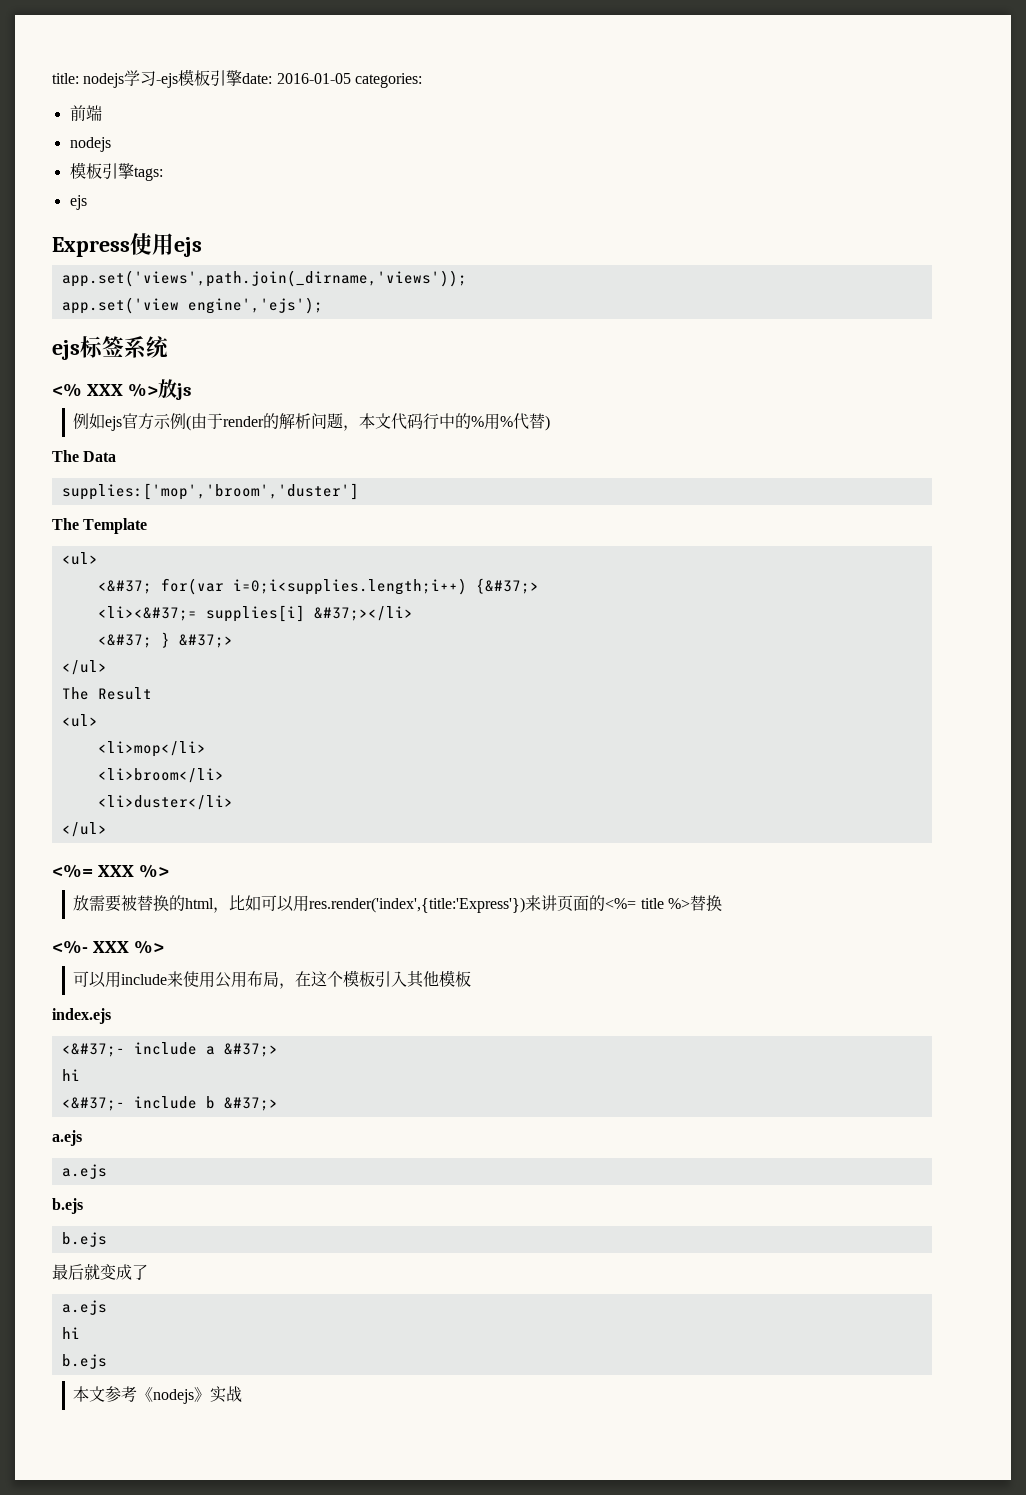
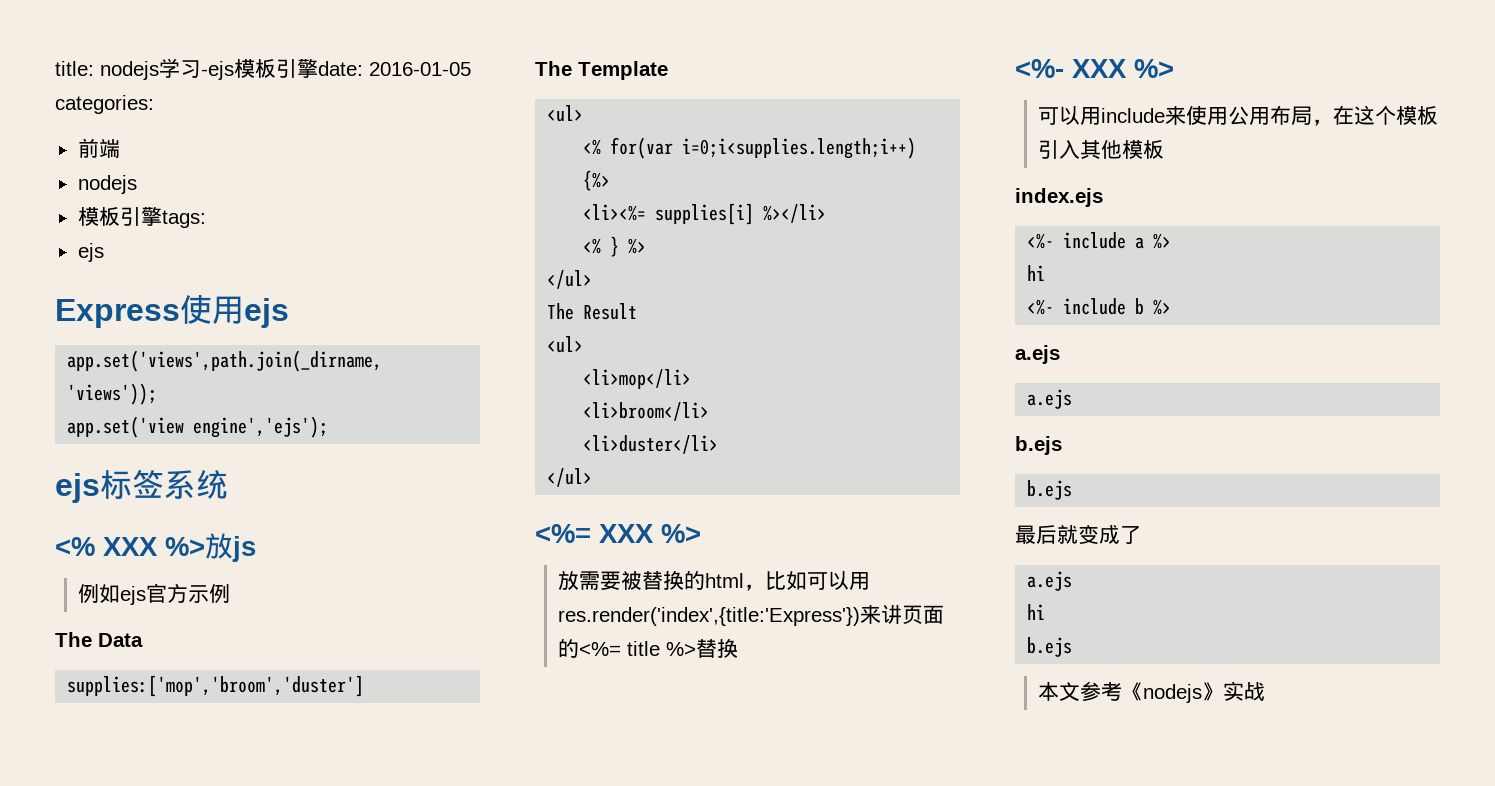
- 例如ejs官方示例(由于render的解析问题，本文代码行中的%用%代替)
+ 例如ejs官方示例
- <&#37; for(var i=0;i<supplies.length;i++) {&#37;>
- <li><&#37;= supplies[i] &#37;></li>
- <&#37; } &#37;>
+ <% for(var i=0;i<supplies.length;i++) {%>
+ <li><%= supplies[i] %></li>
+ <% } %>
- <&#37;- include a &#37;>
+ <%- include a %>
  hi
- <&#37;- include b &#37;>
+ <%- include b %>

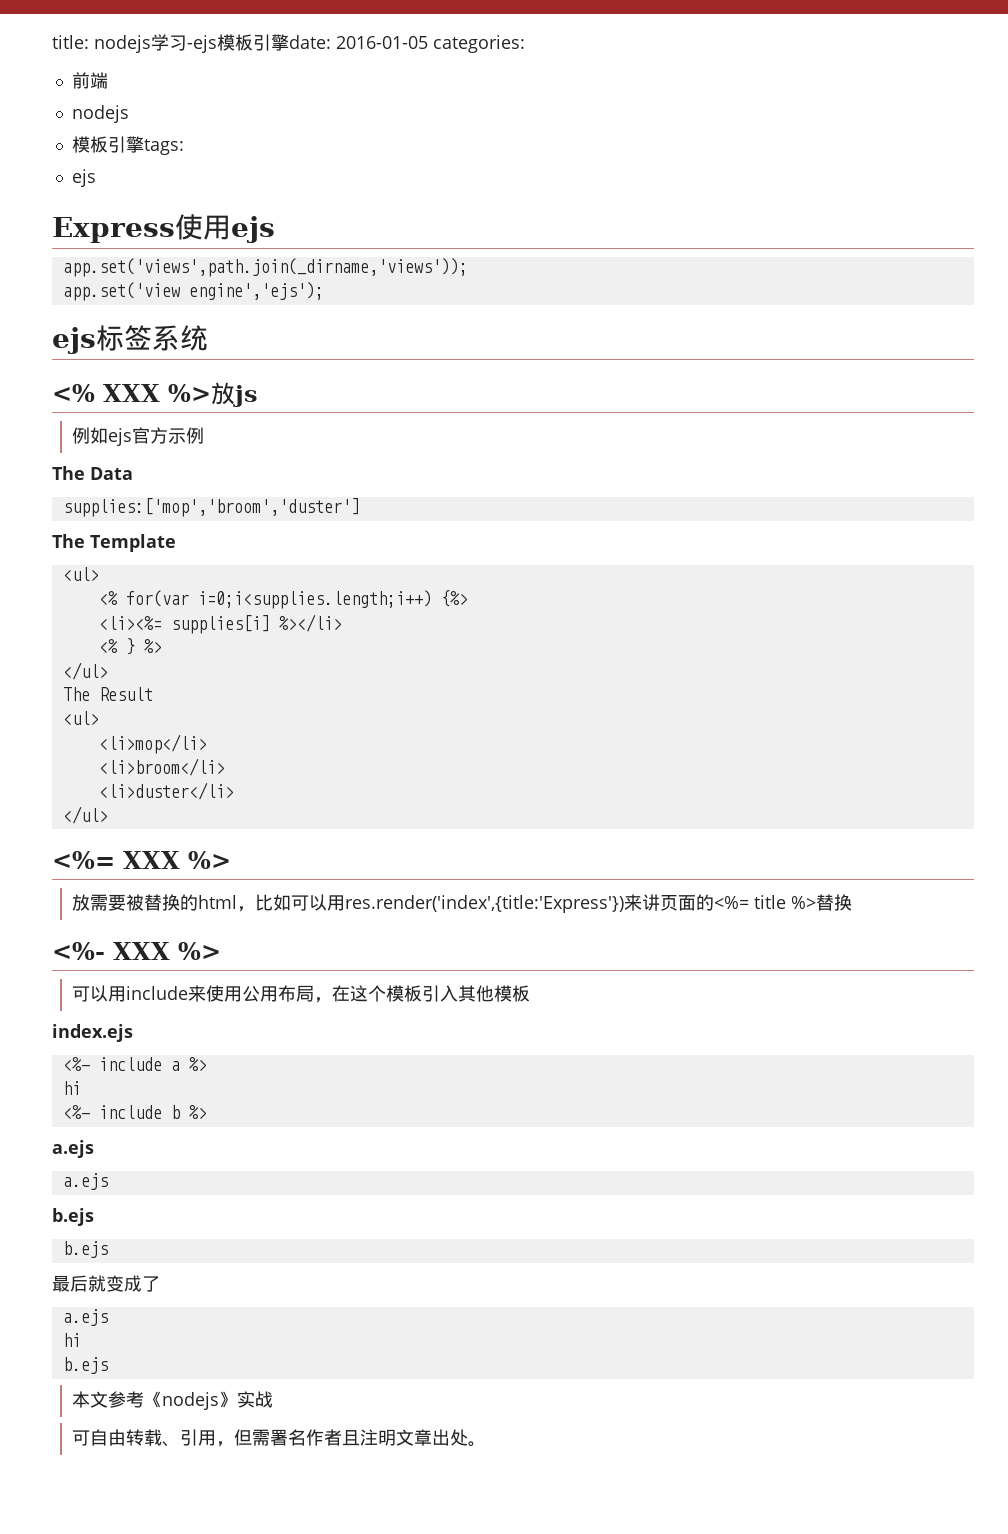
+ 可自由转载、引用，但需署名作者且注明文章出处。

